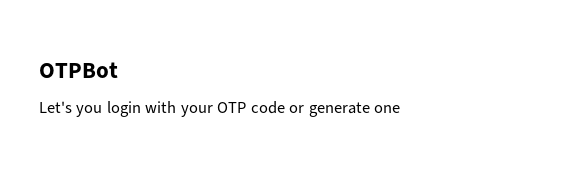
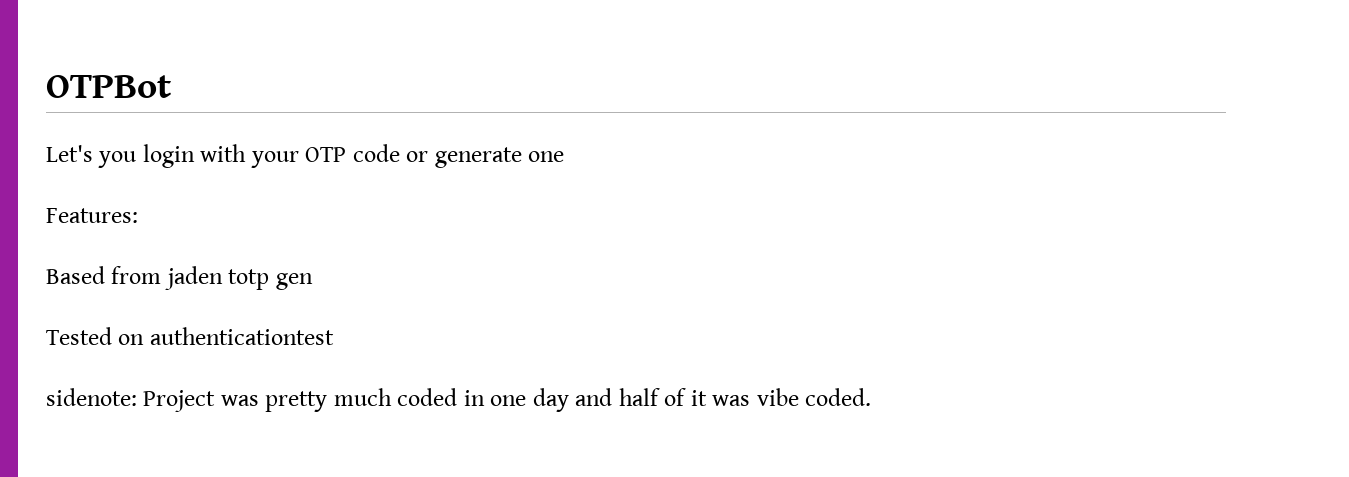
+ Features:
+ Based from jaden totp gen
+ Tested on authenticationtest
+ sidenote: Project was pretty much coded in one day and half of it was vibe coded.

